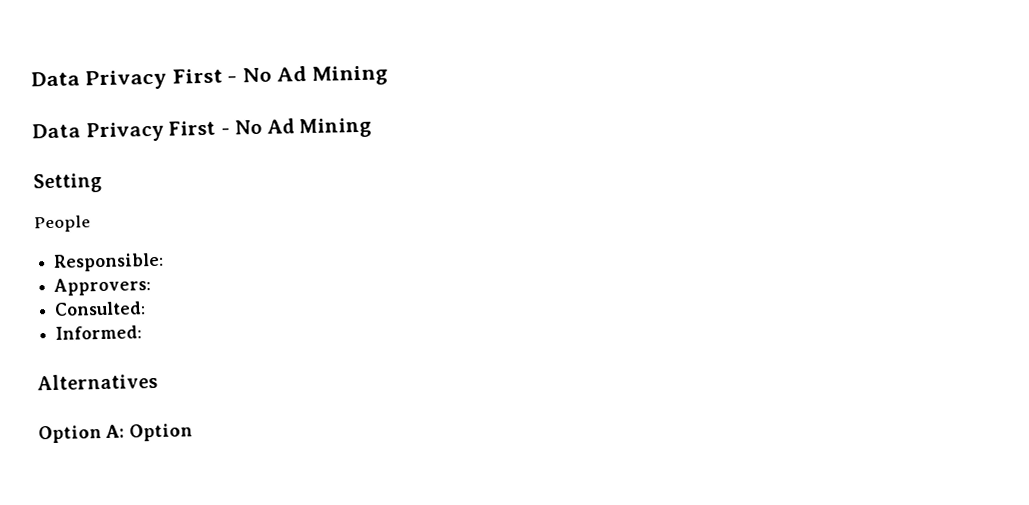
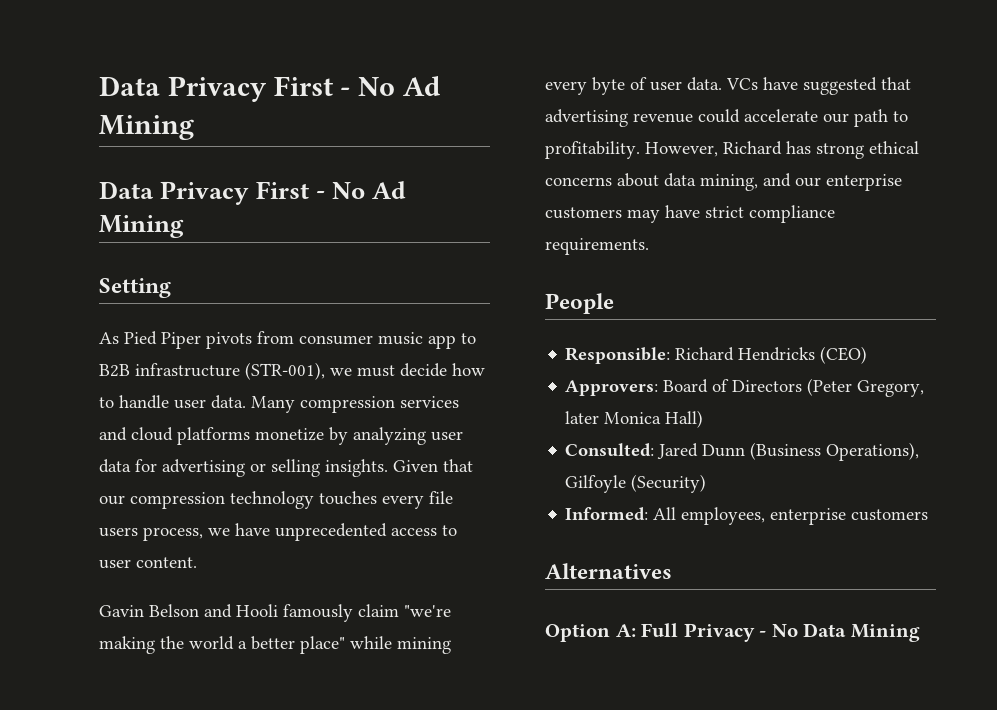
+ As Pied Piper pivots from consumer music app to B2B infrastructure (STR-001), we must decide how to handle user data. Many compression services and cloud platforms monetize by analyzing user data for advertising or selling insights. Given that our compression technology touches every file users process, we have unprecedented access to user content.
+ Gavin Belson and Hooli famously claim "we're making the world a better place" while mining every byte of user data. VCs have suggested that advertising revenue could accelerate our path to profitability. However, Richard has strong ethical concerns about data mining, and our enterprise customers may have strict compliance requirements.
  People
- Responsible:
- Approvers:
- Consulted:
- Informed:
+ Responsible: Richard Hendricks (CEO)
+ Approvers: Board of Directors (Peter Gregory, later Monica Hall)
+ Consulted: Jared Dunn (Business Operations), Gilfoyle (Security)
+ Informed: All employees, enterprise customers
  Alternatives
- Option A: Option
+ Option A: Full Privacy - No Data Mining

